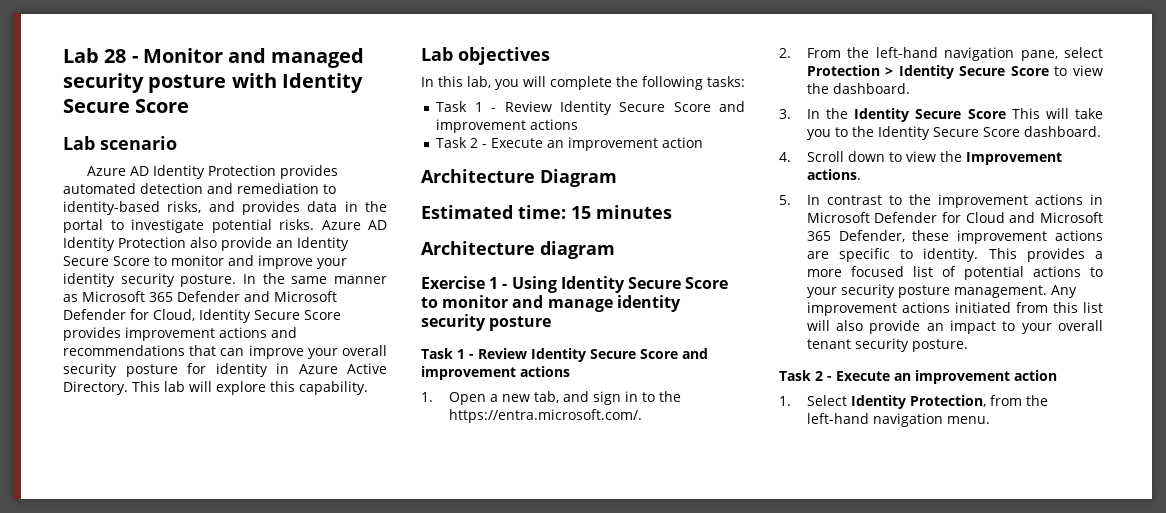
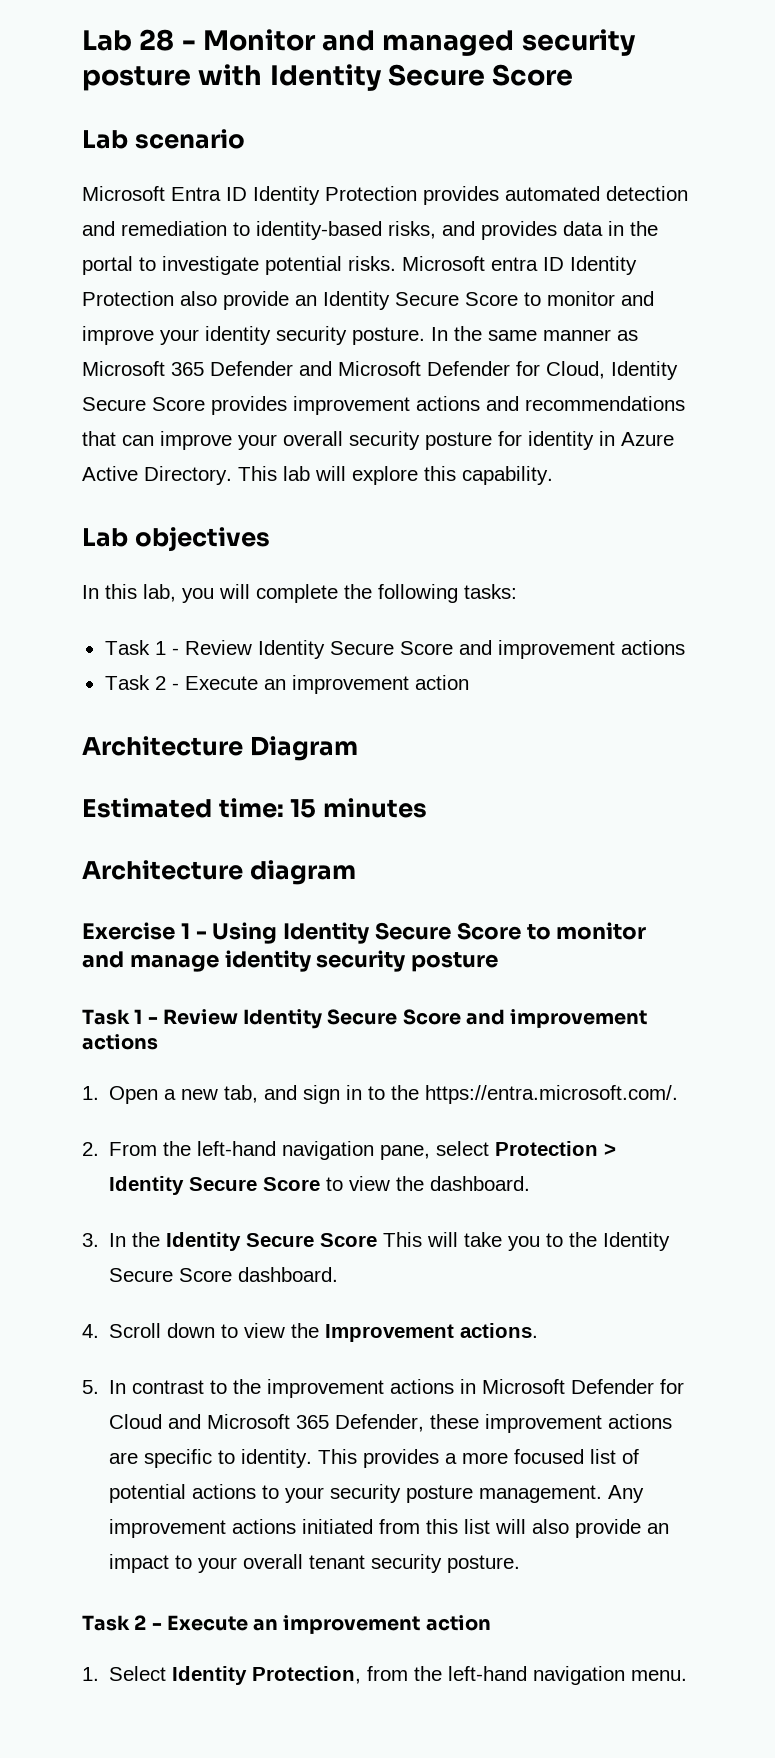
- Azure AD Identity Protection provides automated detection and remediation to identity-based risks, and provides data in the portal to investigate potential risks.
+ Microsoft Entra ID Identity Protection provides automated detection and remediation to identity-based risks, and provides data in the portal to investigate potential risks.
- Azure AD Identity Protection also provide an Identity Secure Score to monitor and improve your identity security posture.
+ Microsoft entra ID Identity Protection also provide an Identity Secure Score to monitor and improve your identity security posture.

